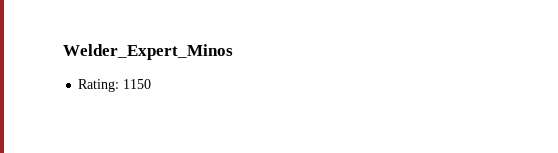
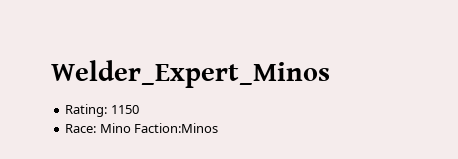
+ Race: Mino Faction:Minos

